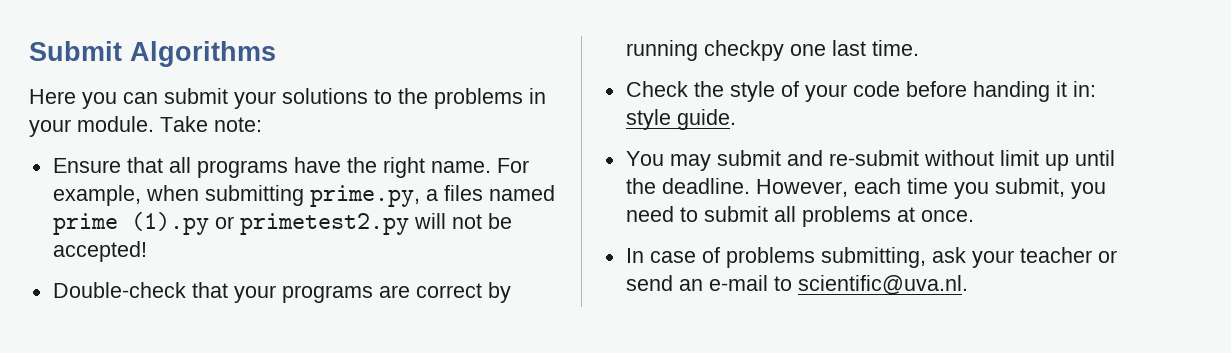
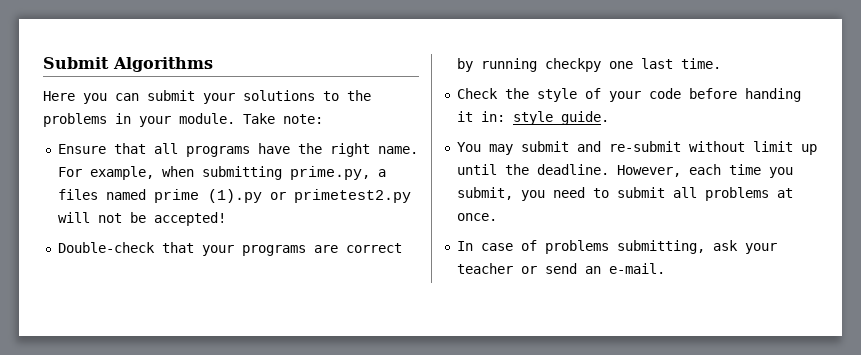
- In case of problems submitting, ask your teacher or send an e-mail to scientific@uva.nl.
+ In case of problems submitting, ask your teacher or send an e-mail.

